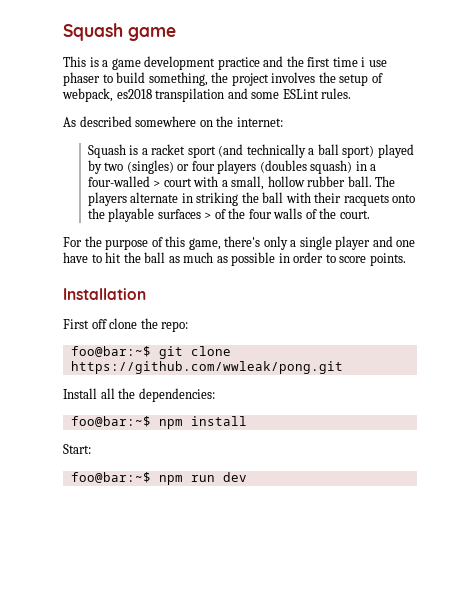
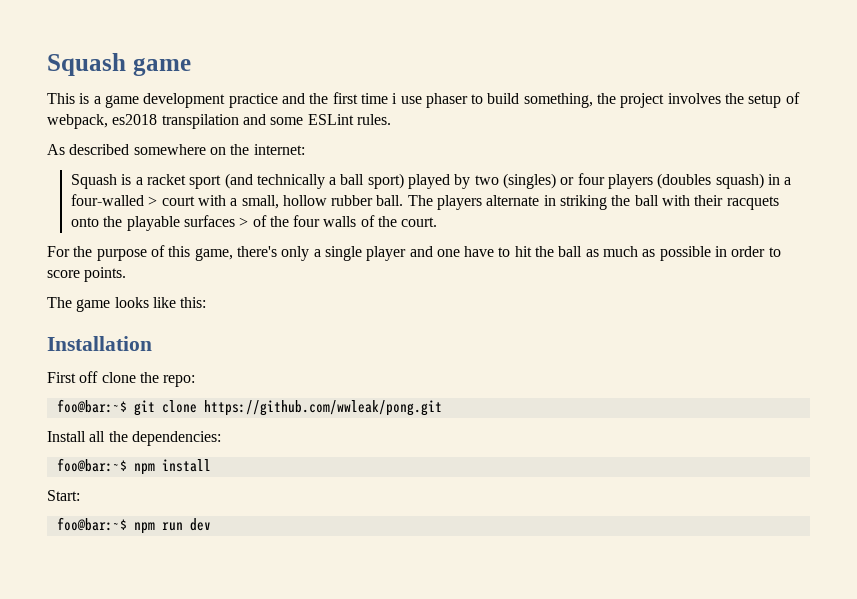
+ The game looks like this:

